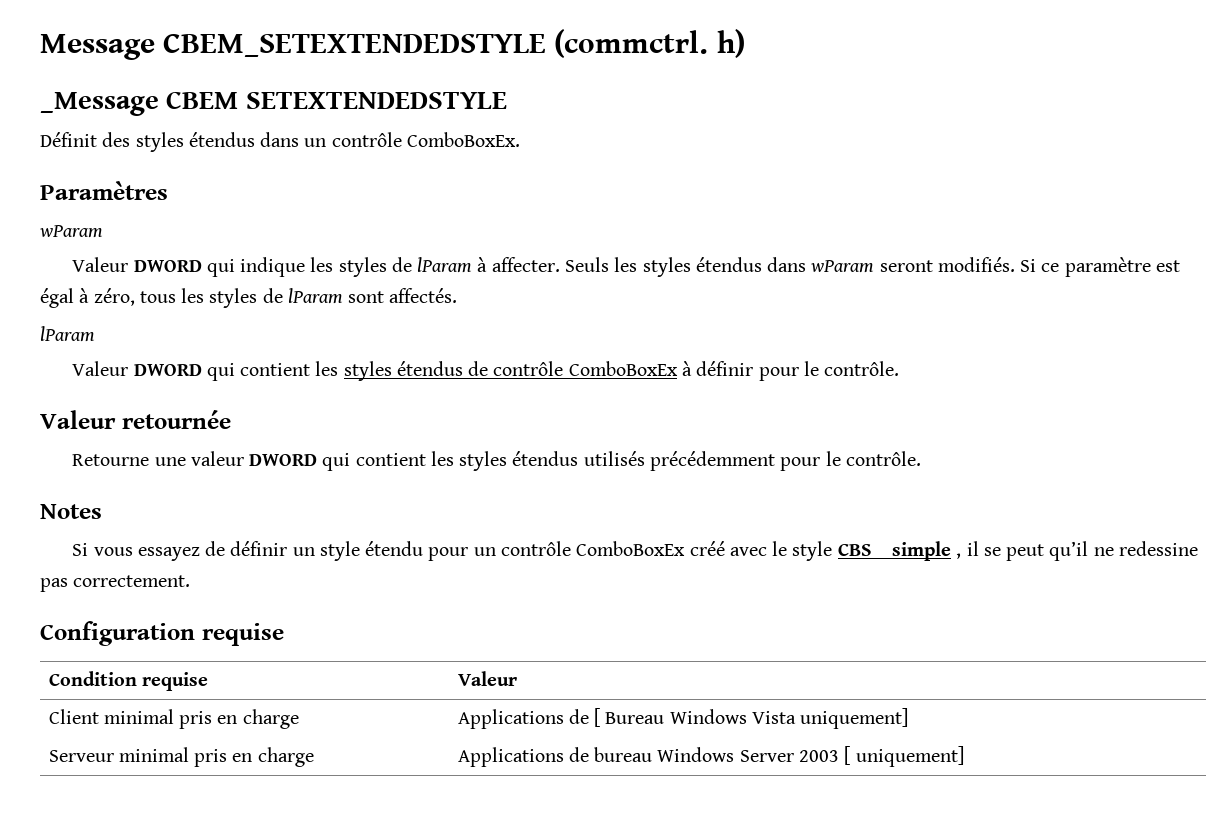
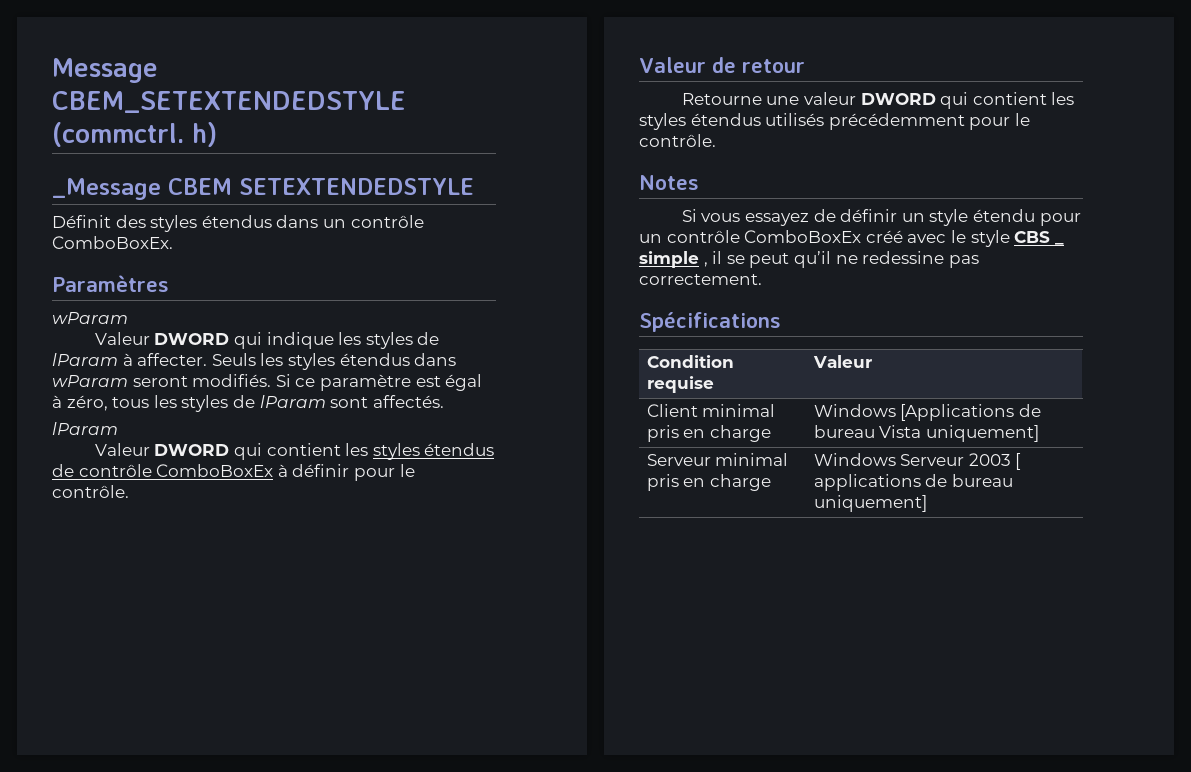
- Valeur retournée
+ Valeur de retour
- Configuration requise
+ Spécifications
- Client minimal pris en charge | Applications de [ Bureau Windows Vista uniquement]
+ Client minimal pris en charge | Windows [Applications de bureau Vista uniquement]
- Serveur minimal pris en charge | Applications de bureau Windows Server 2003 [ uniquement]
+ Serveur minimal pris en charge | Windows Serveur 2003 [ applications de bureau uniquement]

